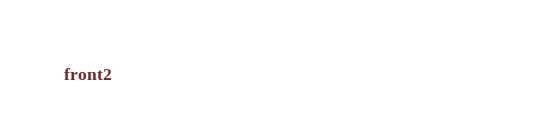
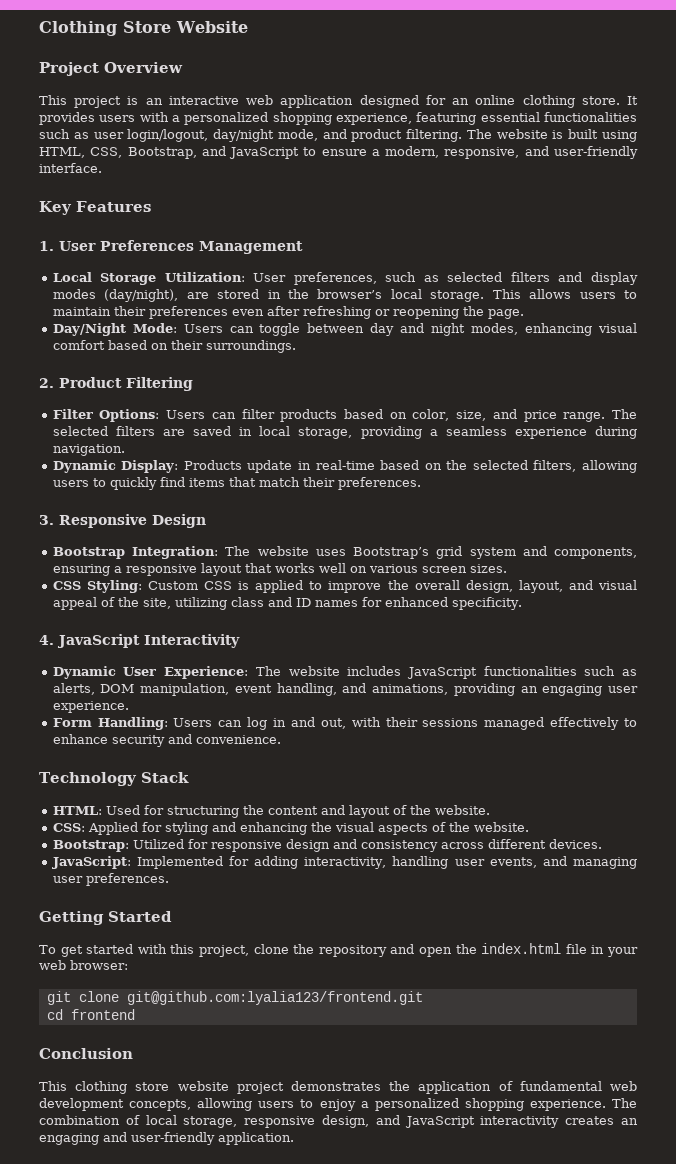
- front2
+ Clothing Store Website
+ Project Overview
+ This project is an interactive web application designed for an online clothing store. It provides users with a personalized shopping experience, featuring essential functionalities such as user login/logout, day/night mode, and product filtering. The website is built using HTML, CSS, Bootstrap, and JavaScript to ensure a modern, responsive, and user-friendly interface.
+ Key Features
+ 1. User Preferences Management
+ Local Storage Utilization: User preferences, such as selected filters and display modes (day/night), are stored in the browser’s local storage. This allows users to maintain their preferences even after refreshing or reopening the page.
+ Day/Night Mode: Users can toggle between day and night modes, enhancing visual comfort based on their surroundings.
+ 2. Product Filtering
+ Filter Options: Users can filter products based on color, size, and price range. The selected filters are saved in local storage, providing a seamless experience during navigation.
+ Dynamic Display: Products update in real-time based on the selected filters, allowing users to quickly find items that match their preferences.
+ 3. Responsive Design
+ Bootstrap Integration: The website uses Bootstrap’s grid system and components, ensuring a responsive layout that works well on various screen sizes.
+ CSS Styling: Custom CSS is applied to improve the overall design, layout, and visual appeal of the site, utilizing class and ID names for enhanced specificity.
+ 4. JavaScript Interactivity
+ Dynamic User Experience: The website includes JavaScript functionalities such as alerts, DOM manipulation, event handling, and animations, providing an engaging user experience.
+ Form Handling: Users can log in and out, with their sessions managed effectively to enhance security and convenience.
+ Technology Stack
+ HTML: Used for structuring the content and layout of the website.
+ CSS: Applied for styling and enhancing the visual aspects of the website.
+ Bootstrap: Utilized for responsive design and consistency across different devices.
+ JavaScript: Implemented for adding interactivity, handling user events, and managing user preferences.
+ Getting Started
+ To get started with this project, clone the repository and open the index.html file in your web browser:
+ git clone git@github.com:lyalia123/frontend.git
+ cd frontend
+ Conclusion
+ This clothing store website project demonstrates the application of fundamental web development concepts, allowing users to enjoy a personalized shopping experience. The combination of local storage, responsive design, and JavaScript interactivity creates an engaging and user-friendly application.

